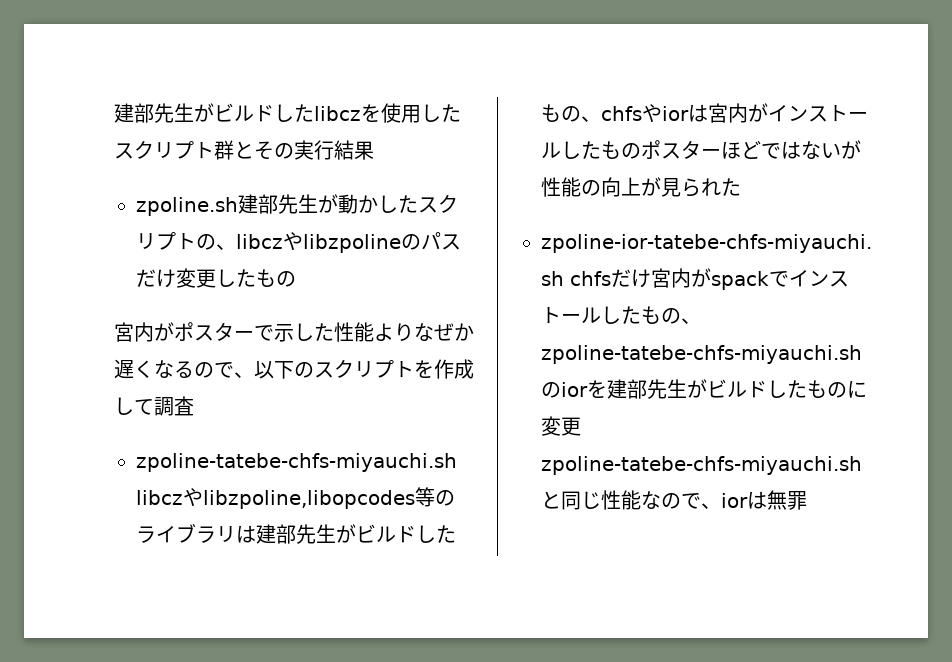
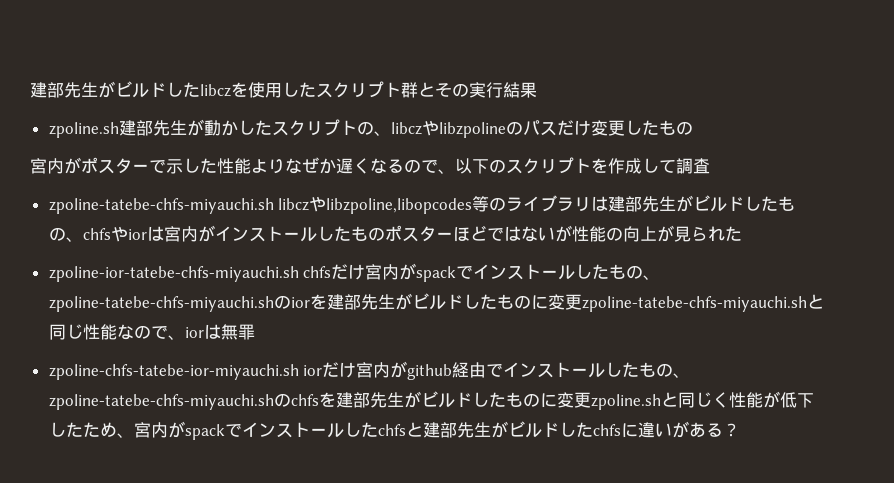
+ zpoline-chfs-tatebe-ior-miyauchi.sh iorだけ宮内がgithub経由でインストールしたもの、zpoline-tatebe-chfs-miyauchi.shのchfsを建部先生がビルドしたものに変更zpoline.shと同じく性能が低下したため、宮内がspackでインストールしたchfsと建部先生がビルドしたchfsに違いがある？

